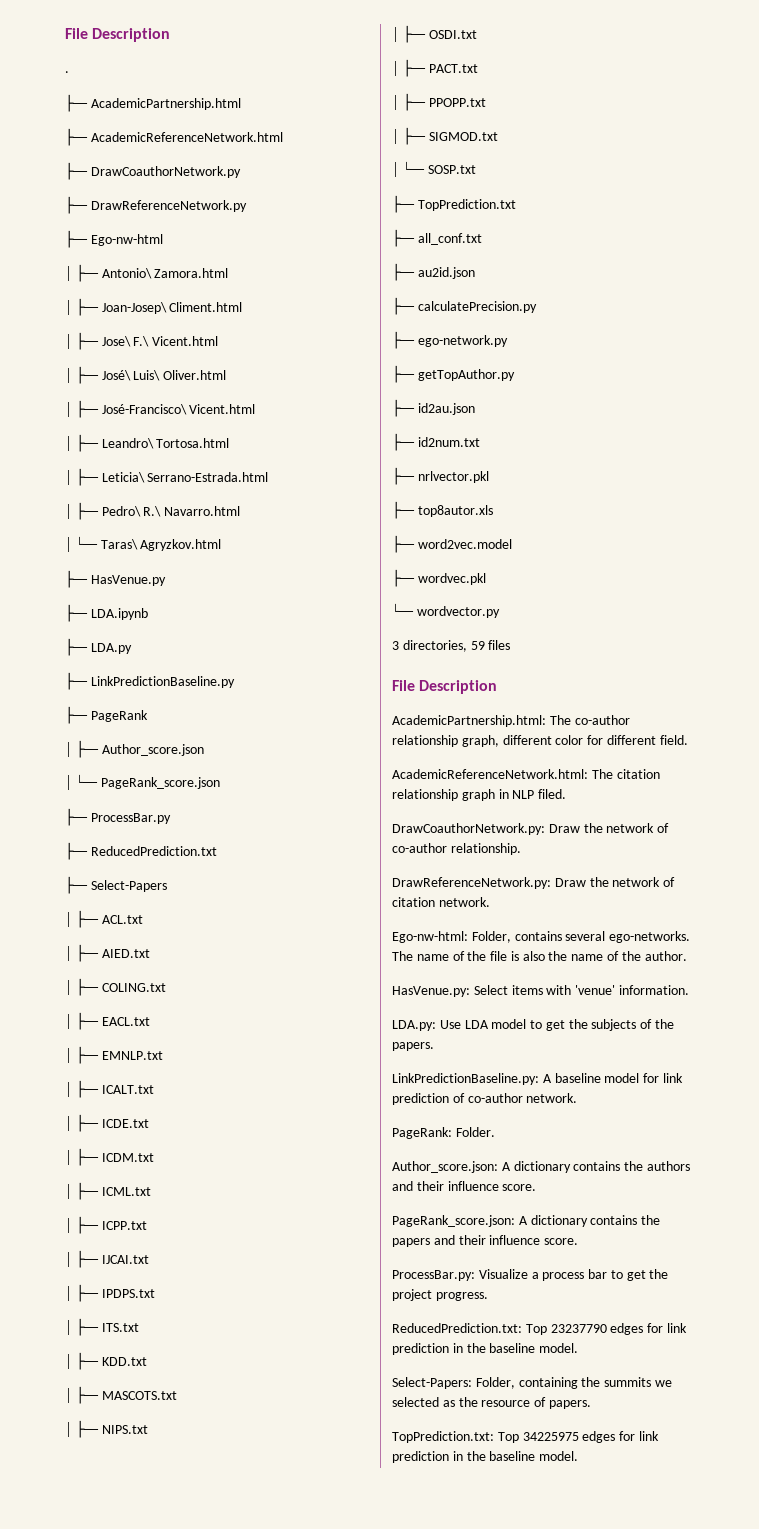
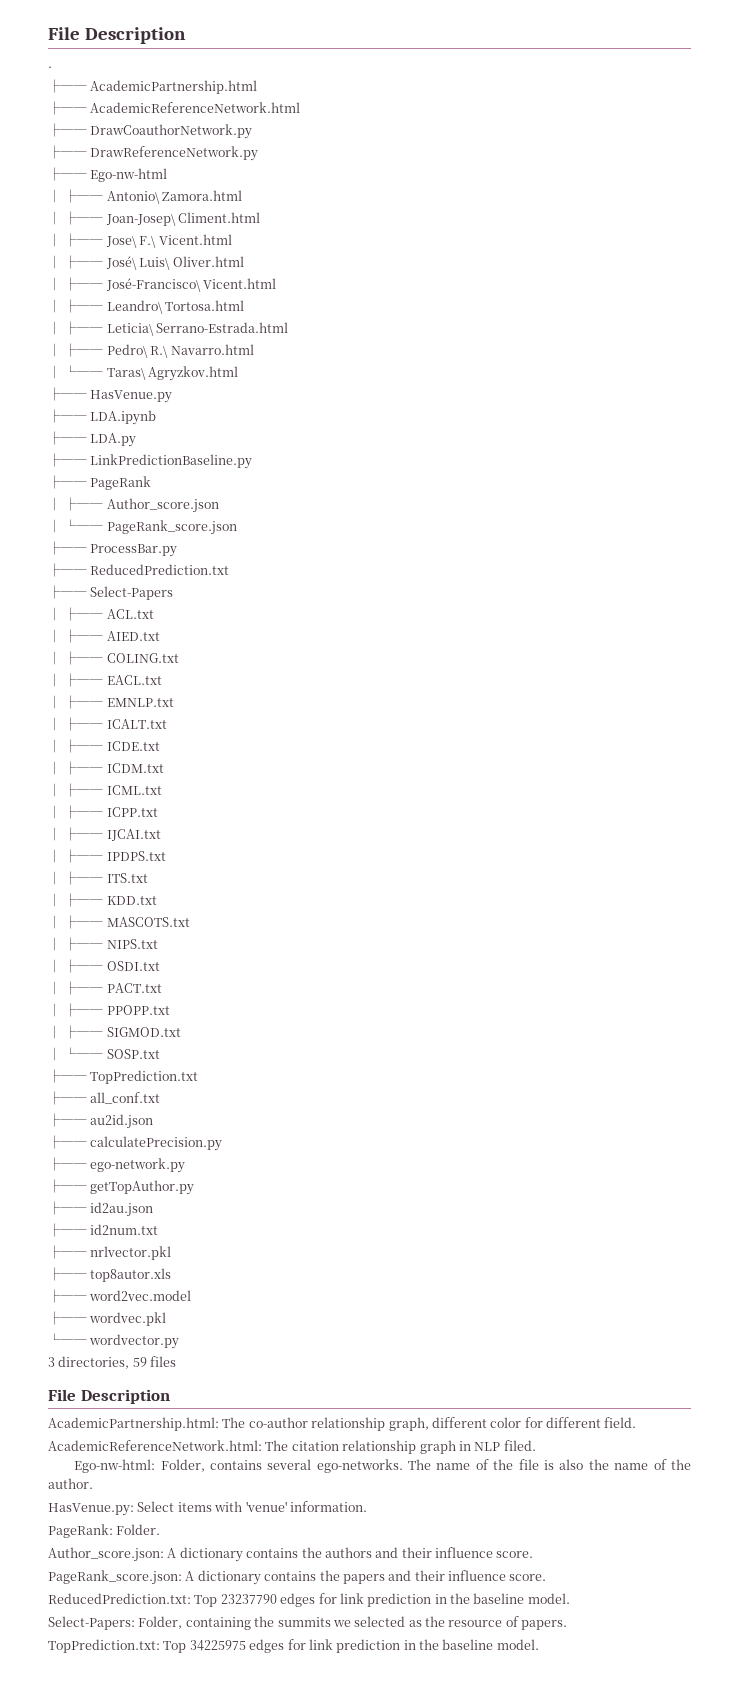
- DrawCoauthorNetwork.py: Draw the network of co-author relationship.
- DrawReferenceNetwork.py: Draw the network of citation network.
- LDA.py: Use LDA model to get the subjects of the papers.
- LinkPredictionBaseline.py: A baseline model for link prediction of co-author network.
- ProcessBar.py: Visualize a process bar to get the project progress.

